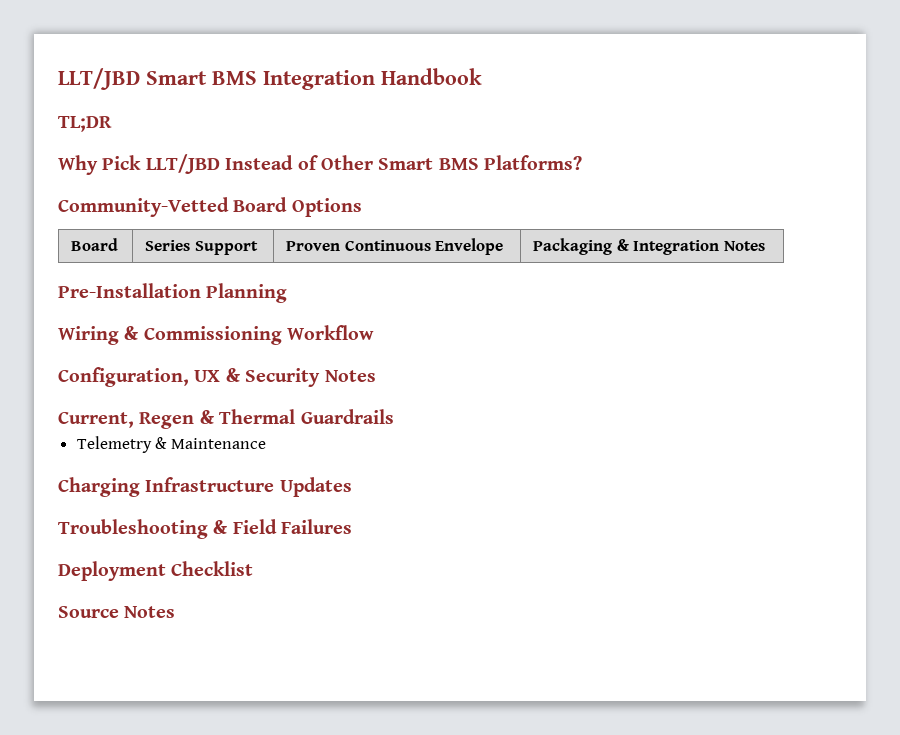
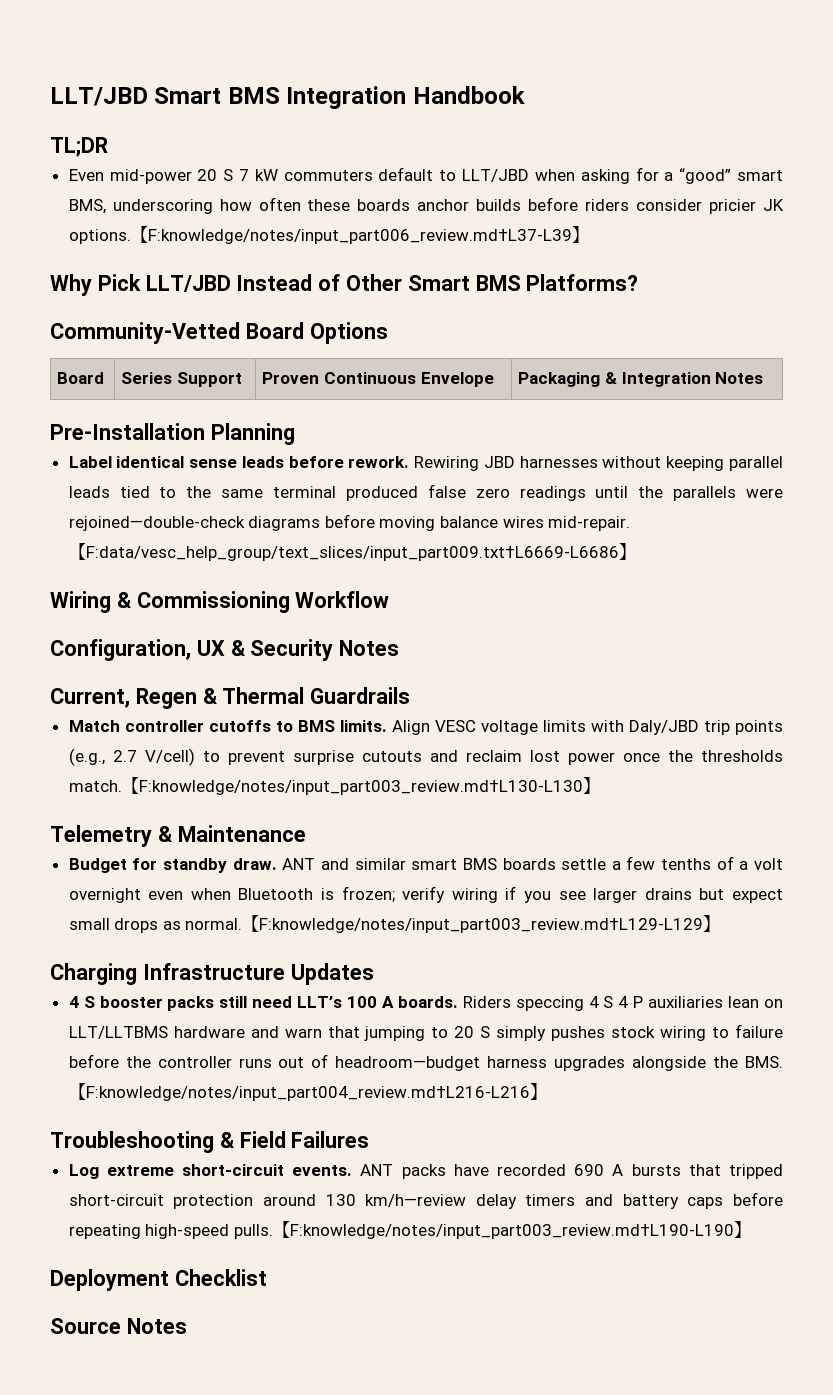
+ Even mid-power 20 S 7 kW commuters default to LLT/JBD when asking for a “good” smart BMS, underscoring how often these boards anchor builds before riders consider pricier JK options.【F:knowledge/notes/input_part006_review.md†L37-L39】
+ Label identical sense leads before rework. Rewiring JBD harnesses without keeping parallel leads tied to the same terminal produced false zero readings until the parallels were rejoined—double-check diagrams before moving balance wires mid-repair.【F:data/vesc_help_group/text_slices/input_part009.txt†L6669-L6686】
+ Match controller cutoffs to BMS limits. Align VESC voltage limits with Daly/JBD trip points (e.g., 2.7 V/cell) to prevent surprise cutouts and reclaim lost power once the thresholds match.【F:knowledge/notes/input_part003_review.md†L130-L130】
  Telemetry & Maintenance
+ Budget for standby draw. ANT and similar smart BMS boards settle a few tenths of a volt overnight even when Bluetooth is frozen; verify wiring if you see larger drains but expect small drops as normal.【F:knowledge/notes/input_part003_review.md†L129-L129】
  Charging Infrastructure Updates
+ 4 S booster packs still need LLT’s 100 A boards. Riders speccing 4 S 4 P auxiliaries lean on LLT/LLTBMS hardware and warn that jumping to 20 S simply pushes stock wiring to failure before the controller runs out of headroom—budget harness upgrades alongside the BMS.【F:knowledge/notes/input_part004_review.md†L216-L216】
  Troubleshooting & Field Failures
+ Log extreme short-circuit events. ANT packs have recorded 690 A bursts that tripped short-circuit protection around 130 km/h—review delay timers and battery caps before repeating high-speed pulls.【F:knowledge/notes/input_part003_review.md†L190-L190】

